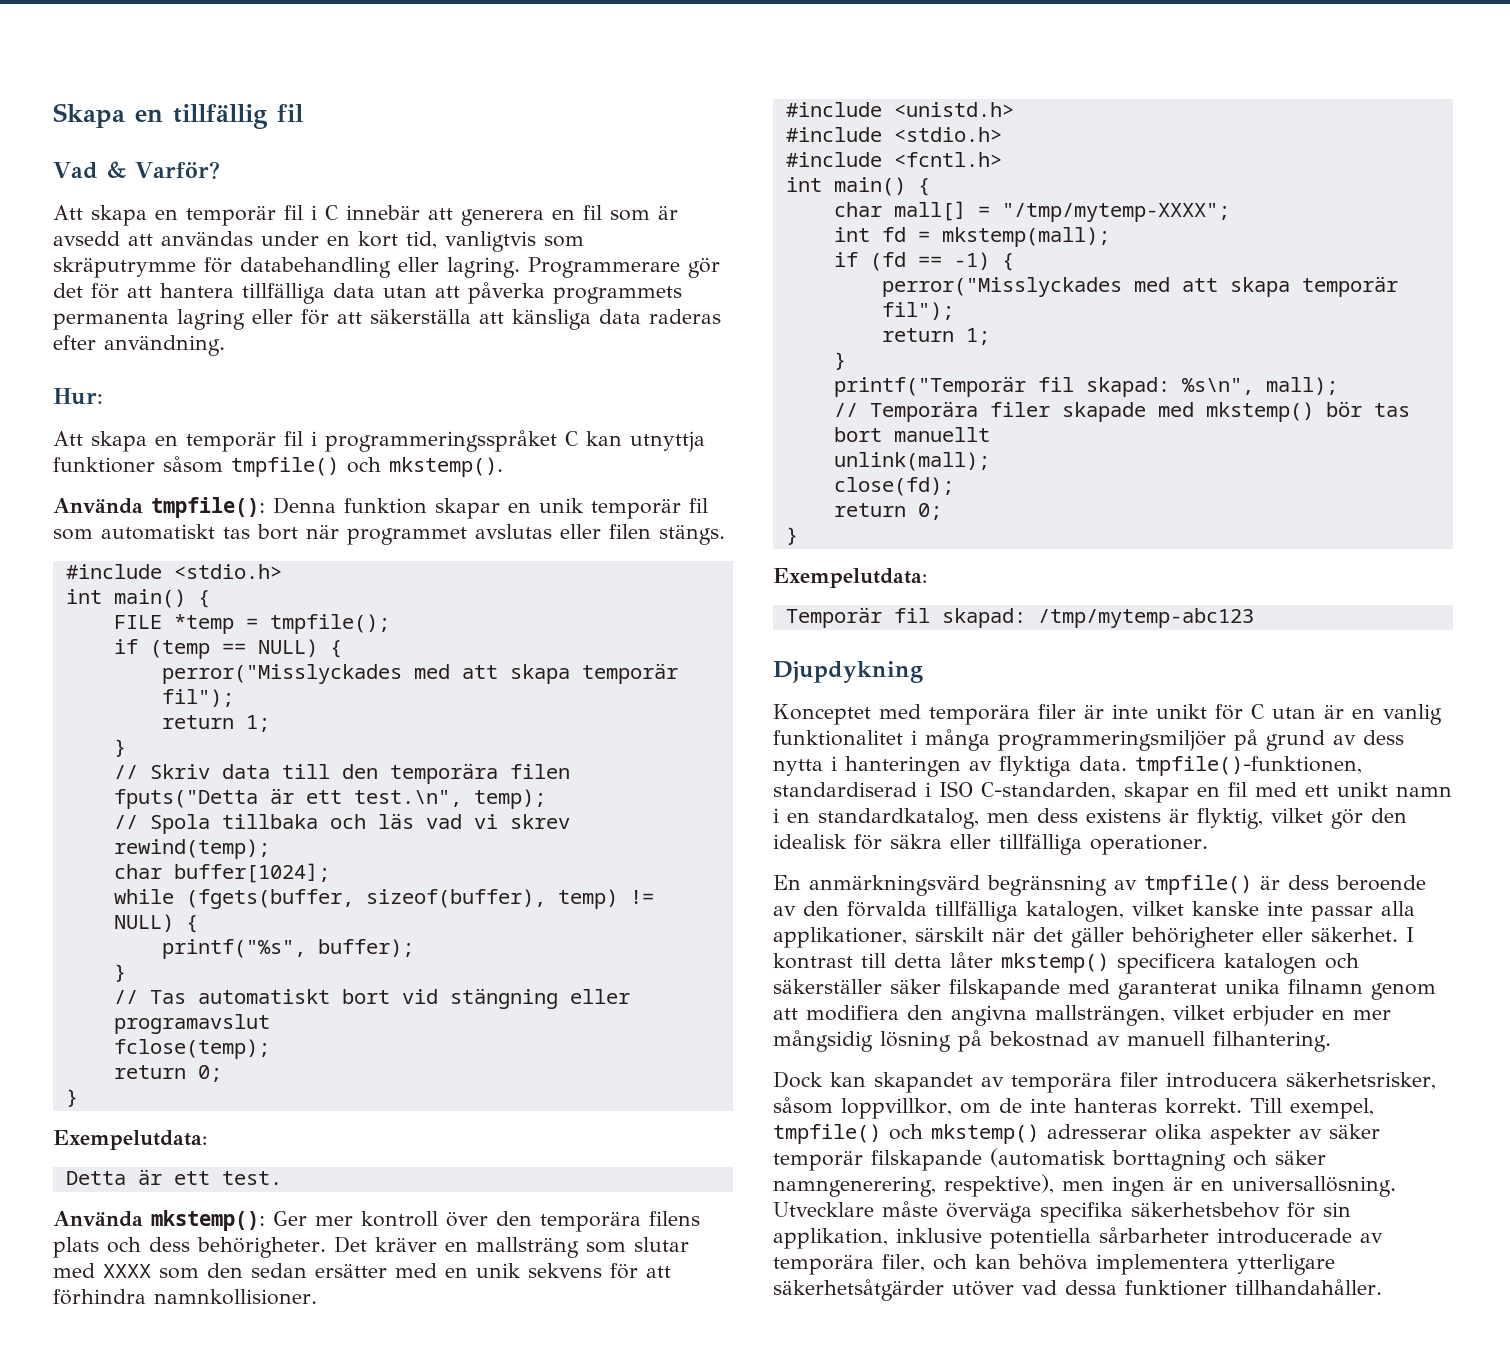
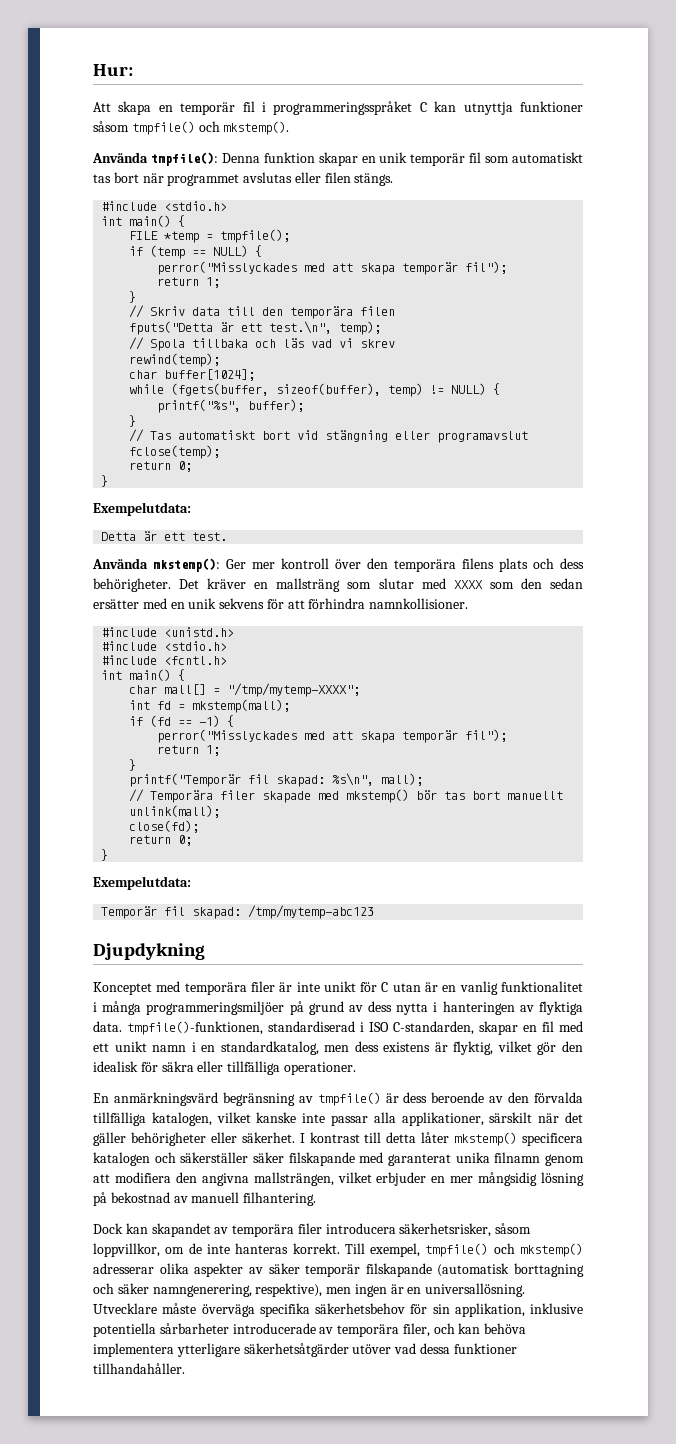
- Skapa en tillfällig fil
- Vad & Varför?
- Att skapa en temporär fil i C innebär att generera en fil som är avsedd att användas under en kort tid, vanligtvis som skräputrymme för databehandling eller lagring. Programmerare gör det för att hantera tillfälliga data utan att påverka programmets permanenta lagring eller för att säkerställa att känsliga data raderas efter användning.

